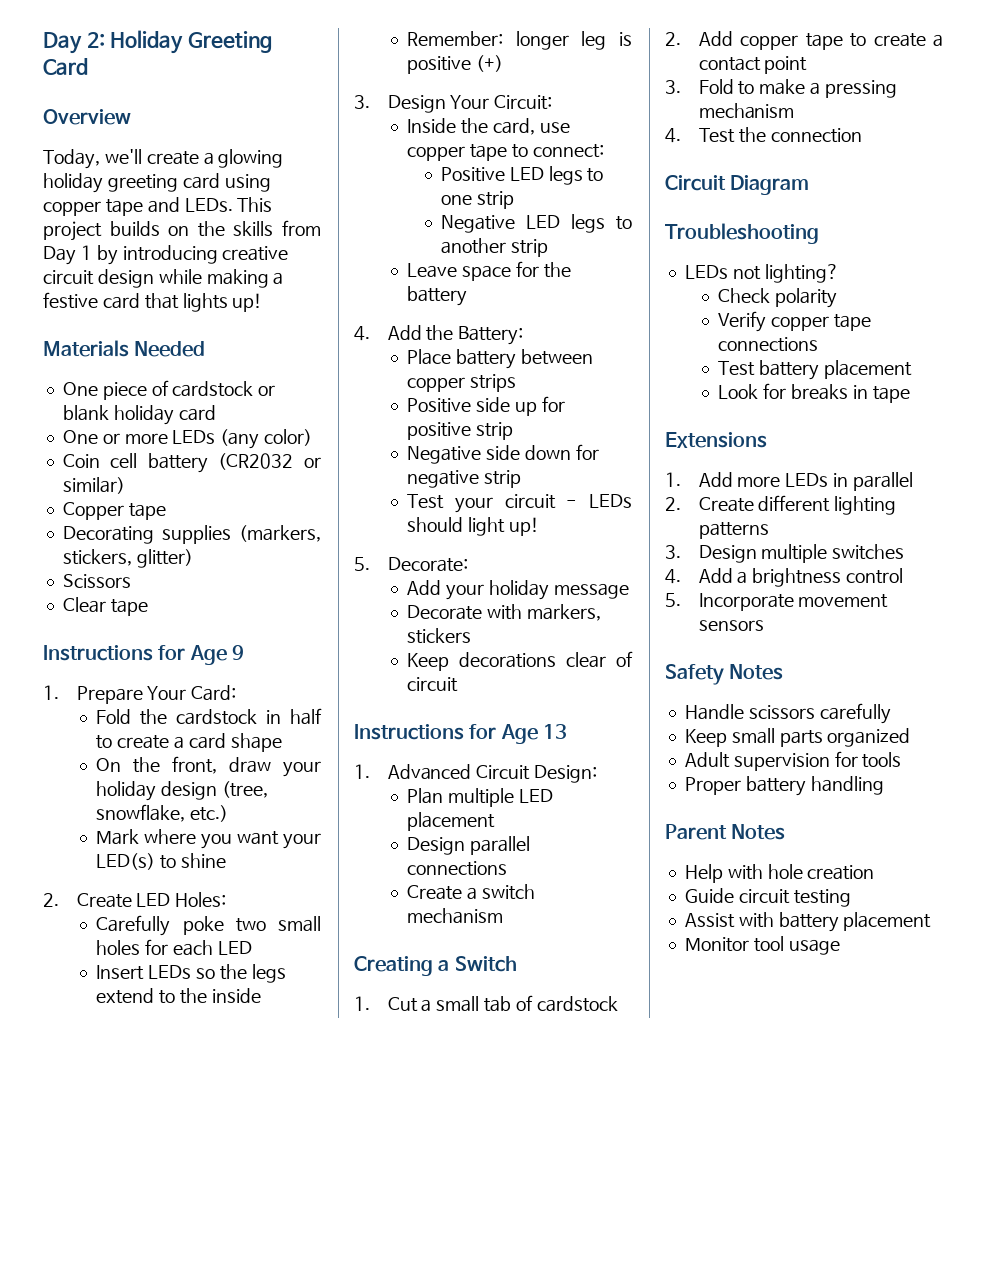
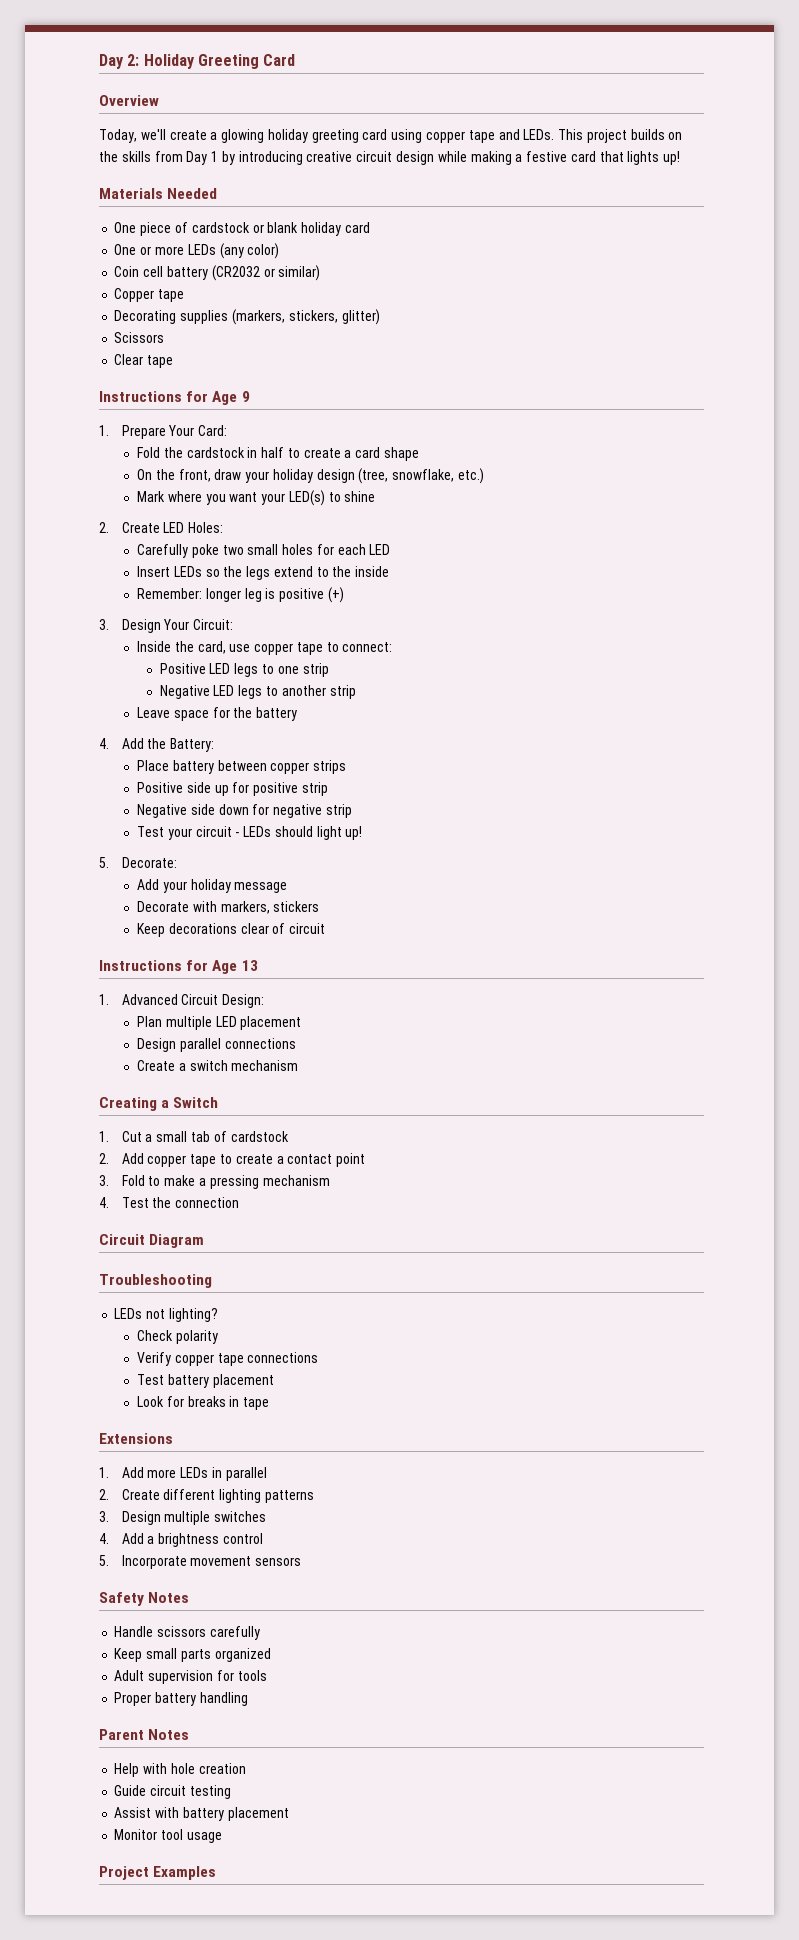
+ Project Examples

